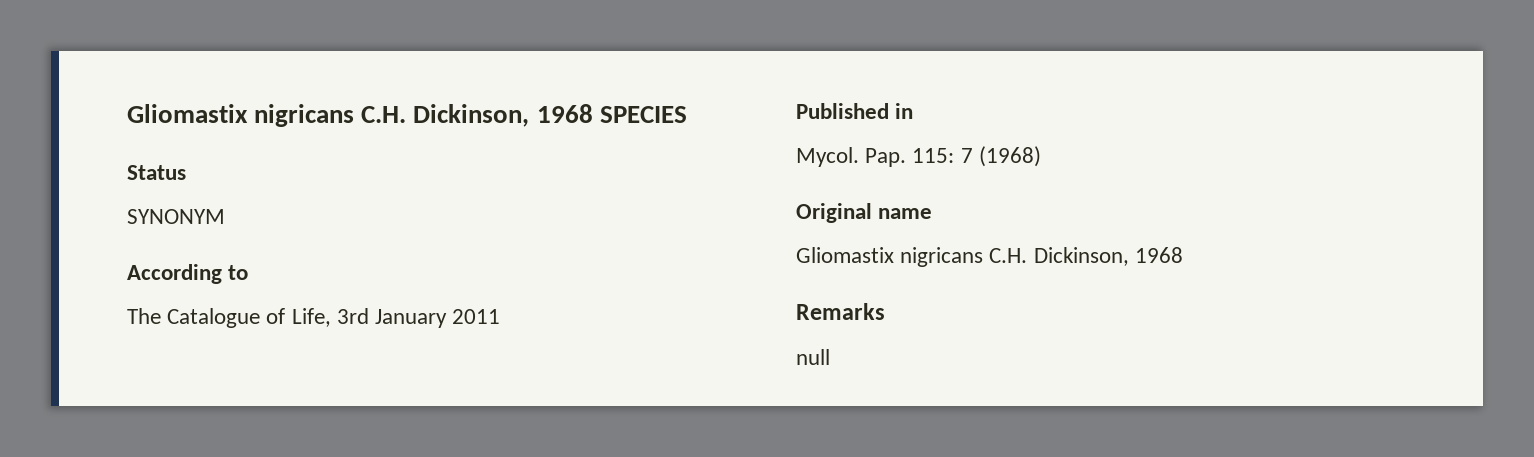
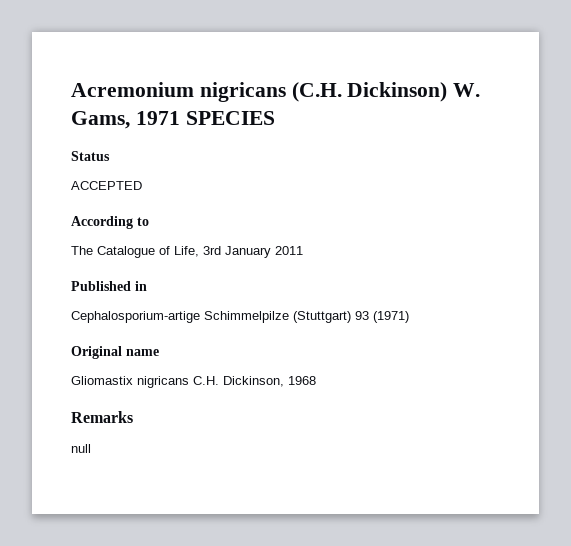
- Gliomastix nigricans C.H. Dickinson, 1968 SPECIES
+ Acremonium nigricans (C.H. Dickinson) W. Gams, 1971 SPECIES
- SYNONYM
+ ACCEPTED
- Mycol. Pap. 115: 7 (1968)
+ Cephalosporium-artige Schimmelpilze (Stuttgart) 93 (1971)

